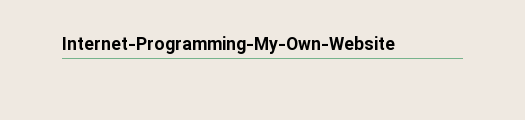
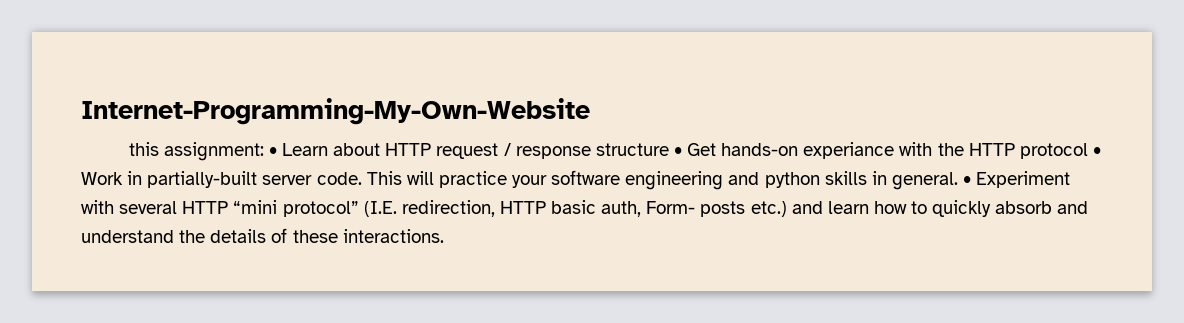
+ this assignment: • Learn about HTTP request / response structure • Get hands-on experiance with the HTTP protocol • Work in partially-built server code. This will practice your software engineering and python skills in general. • Experiment with several HTTP “mini protocol” (I.E. redirection, HTTP basic auth, Form- posts etc.) and learn how to quickly absorb and understand the details of these interactions.

